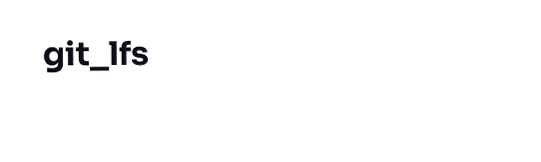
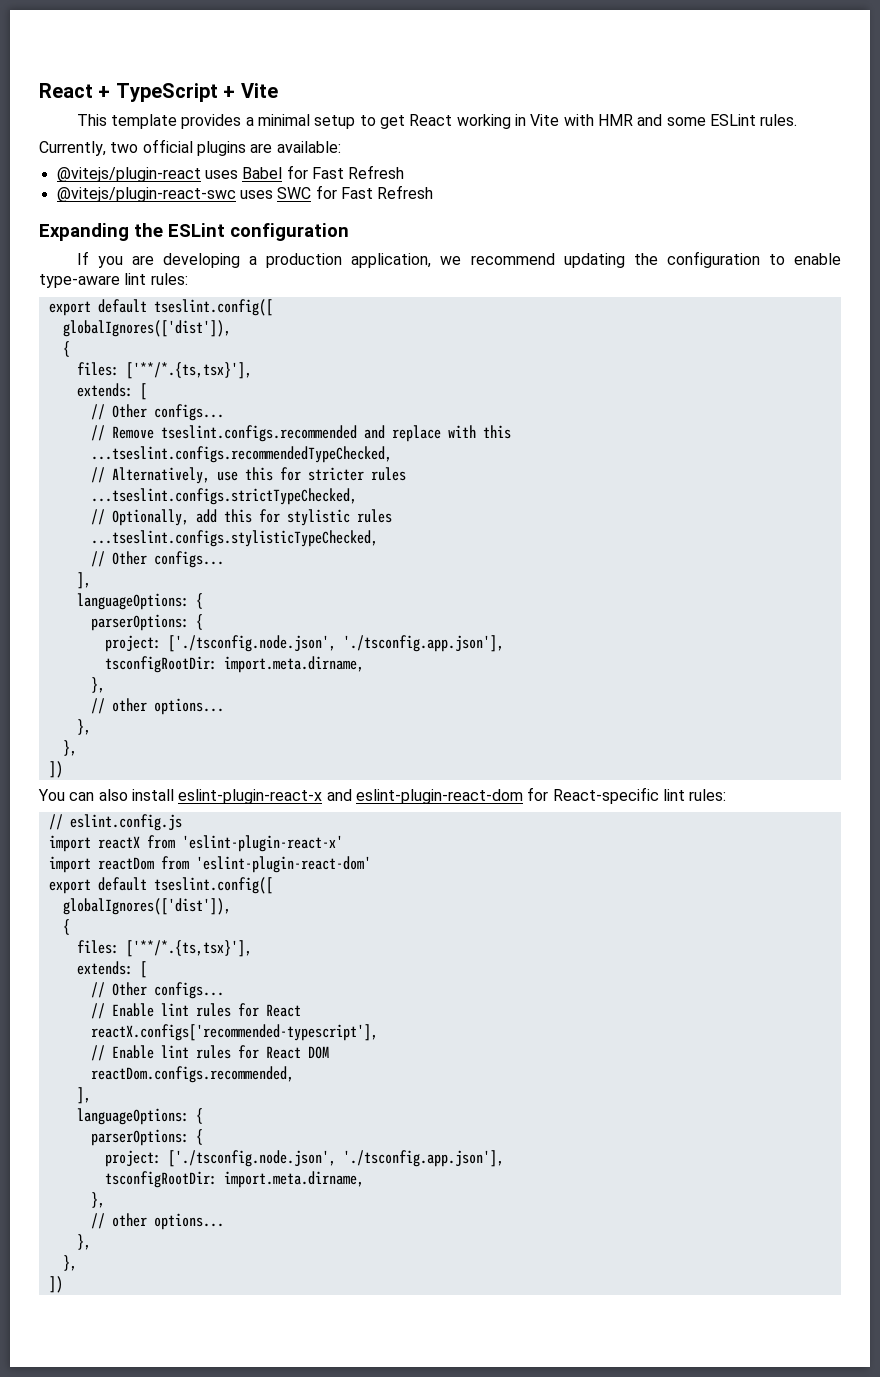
- git_lfs
+ React + TypeScript + Vite
+ This template provides a minimal setup to get React working in Vite with HMR and some ESLint rules.
+ Currently, two official plugins are available:
+ @vitejs/plugin-react uses Babel for Fast Refresh
+ @vitejs/plugin-react-swc uses SWC for Fast Refresh
+ Expanding the ESLint configuration
+ If you are developing a production application, we recommend updating the configuration to enable type-aware lint rules:
+ export default tseslint.config([
+ globalIgnores(['dist']),
+ {
+ files: ['**/*.{ts,tsx}'],
+ extends: [
+ // Other configs...
+ // Remove tseslint.configs.recommended and replace with this
+ ...tseslint.configs.recommendedTypeChecked,
+ // Alternatively, use this for stricter rules
+ ...tseslint.configs.strictTypeChecked,
+ // Optionally, add this for stylistic rules
+ ...tseslint.configs.stylisticTypeChecked,
+ // Other configs...
+ ],
+ languageOptions: {
+ parserOptions: {
+ project: ['./tsconfig.node.json', './tsconfig.app.json'],
+ tsconfigRootDir: import.meta.dirname,
+ },
+ // other options...
+ },
+ },
+ ])
+ You can also install eslint-plugin-react-x and eslint-plugin-react-dom for React-specific lint rules:
+ // eslint.config.js
+ import reactX from 'eslint-plugin-react-x'
+ import reactDom from 'eslint-plugin-react-dom'
+ export default tseslint.config([
+ globalIgnores(['dist']),
+ {
+ files: ['**/*.{ts,tsx}'],
+ extends: [
+ // Other configs...
+ // Enable lint rules for React
+ reactX.configs['recommended-typescript'],
+ // Enable lint rules for React DOM
+ reactDom.configs.recommended,
+ ],
+ languageOptions: {
+ parserOptions: {
+ project: ['./tsconfig.node.json', './tsconfig.app.json'],
+ tsconfigRootDir: import.meta.dirname,
+ },
+ // other options...
+ },
+ },
+ ])

